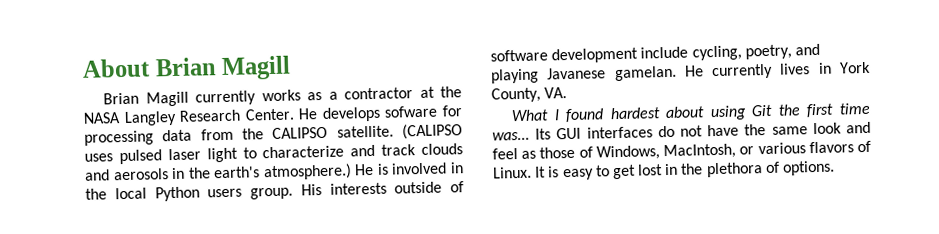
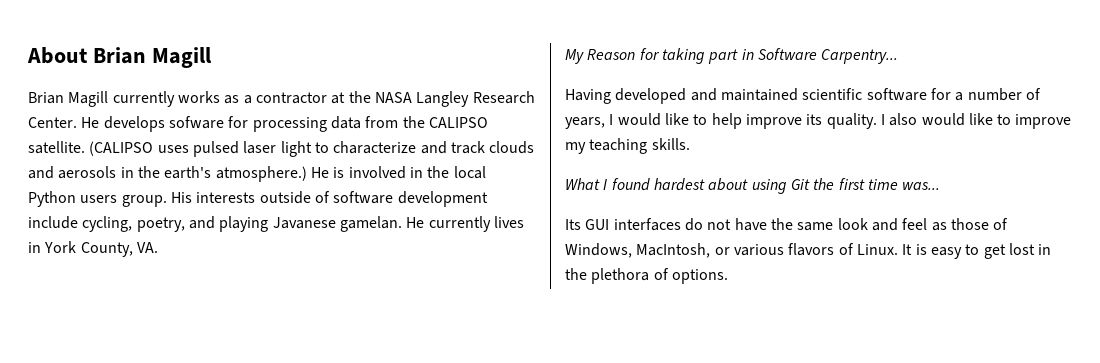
+ My Reason for taking part in Software Carpentry...
+ Having developed and maintained scientific software for a number of years, I would like to help improve its quality. I also would like to improve my teaching skills.
- What I found hardest about using Git the first time was... Its GUI interfaces do not have the same look and feel as those of Windows, MacIntosh, or various flavors of Linux.
+ What I found hardest about using Git the first time was...
+ Its GUI interfaces do not have the same look and feel as those of Windows, MacIntosh, or various flavors of Linux.

